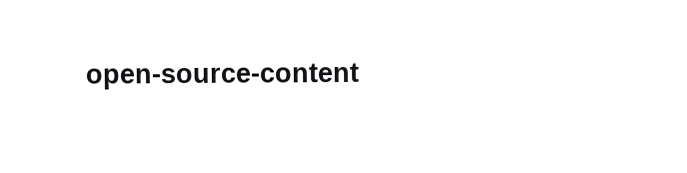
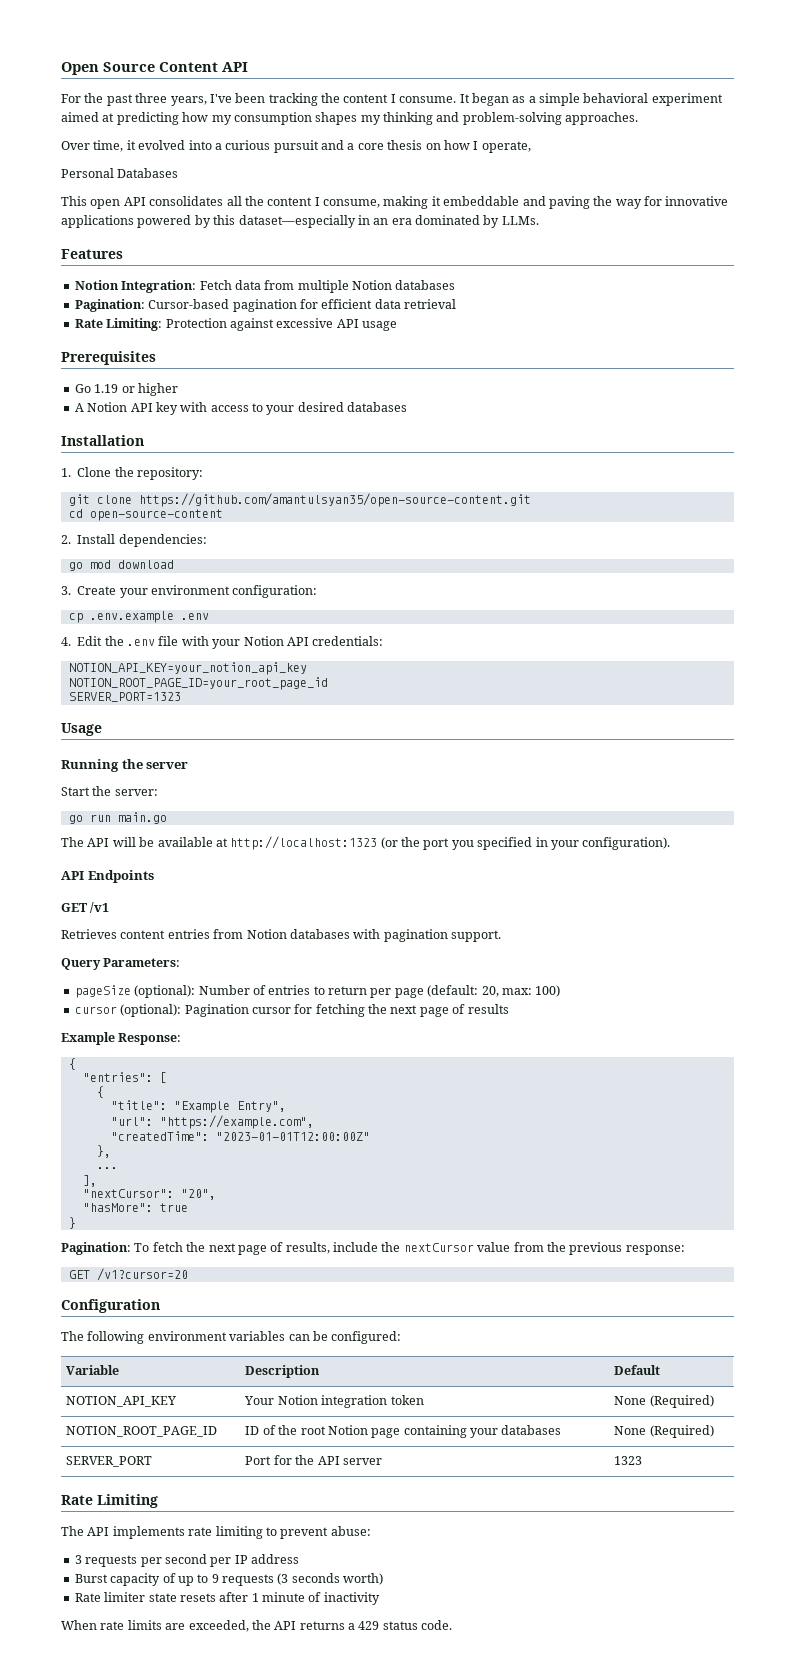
- open-source-content
+ Open Source Content API
+ For the past three years, I've been tracking the content I consume. It began as a simple behavioral experiment aimed at predicting how my consumption shapes my thinking and problem-solving approaches.
+ Over time, it evolved into a curious pursuit and a core thesis on how I operate,
+ Personal Databases
+ This open API consolidates all the content I consume, making it embeddable and paving the way for innovative applications powered by this dataset—especially in an era dominated by LLMs.
+ Features
+ Notion Integration: Fetch data from multiple Notion databases
+ Pagination: Cursor-based pagination for efficient data retrieval
+ Rate Limiting: Protection against excessive API usage
+ Prerequisites
+ Go 1.19 or higher
+ A Notion API key with access to your desired databases
+ Installation
+ 1. Clone the repository:
+ git clone https://github.com/amantulsyan35/open-source-content.git
+ cd open-source-content
+ 2. Install dependencies:
+ go mod download
+ 3. Create your environment configuration:
+ cp .env.example .env
+ 4. Edit the .env file with your Notion API credentials:
+ NOTION_API_KEY=your_notion_api_key
+ NOTION_ROOT_PAGE_ID=your_root_page_id
+ SERVER_PORT=1323
+ Usage
+ Running the server
+ Start the server:
+ go run main.go
+ The API will be available at http://localhost:1323 (or the port you specified in your configuration).
+ API Endpoints
+ GET /v1
+ Retrieves content entries from Notion databases with pagination support.
+ Query Parameters:
+ pageSize (optional): Number of entries to return per page (default: 20, max: 100)
+ cursor (optional): Pagination cursor for fetching the next page of results
+ Example Response:
+ {
+ "entries": [
+ {
+ "title": "Example Entry",
+ "url": "https://example.com",
+ "createdTime": "2023-01-01T12:00:00Z"
+ },
+ ...
+ ],
+ "nextCursor": "20",
+ "hasMore": true
+ }
+ Pagination: To fetch the next page of results, include the nextCursor value from the previous response:
+ GET /v1?cursor=20
+ Configuration
+ The following environment variables can be configured:
+ Variable | Description | Default
+ NOTION_API_KEY | Your Notion integration token | None (Required)
+ NOTION_ROOT_PAGE_ID | ID of the root Notion page containing your databases | None (Required)
+ SERVER_PORT | Port for the API server | 1323
+ Rate Limiting
+ The API implements rate limiting to prevent abuse:
+ 3 requests per second per IP address
+ Burst capacity of up to 9 requests (3 seconds worth)
+ Rate limiter state resets after 1 minute of inactivity
+ When rate limits are exceeded, the API returns a 429 status code.

